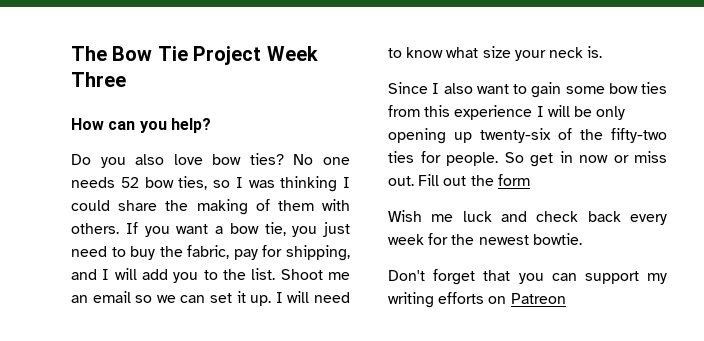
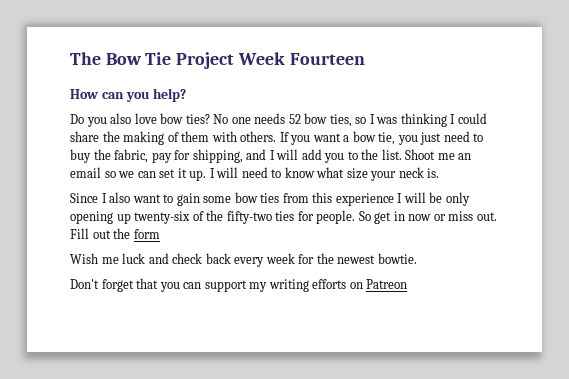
- The Bow Tie Project Week Three
+ The Bow Tie Project Week Fourteen

